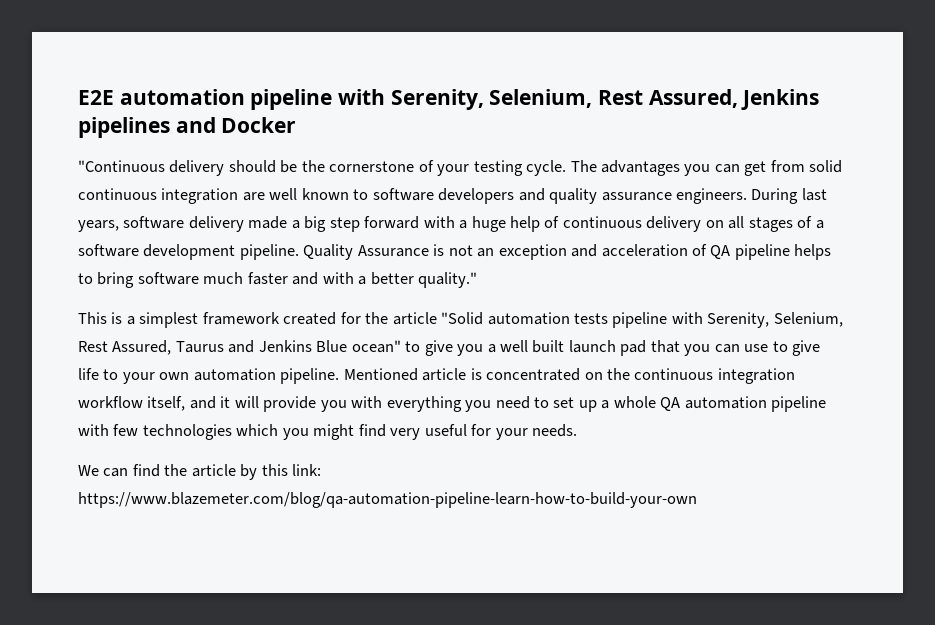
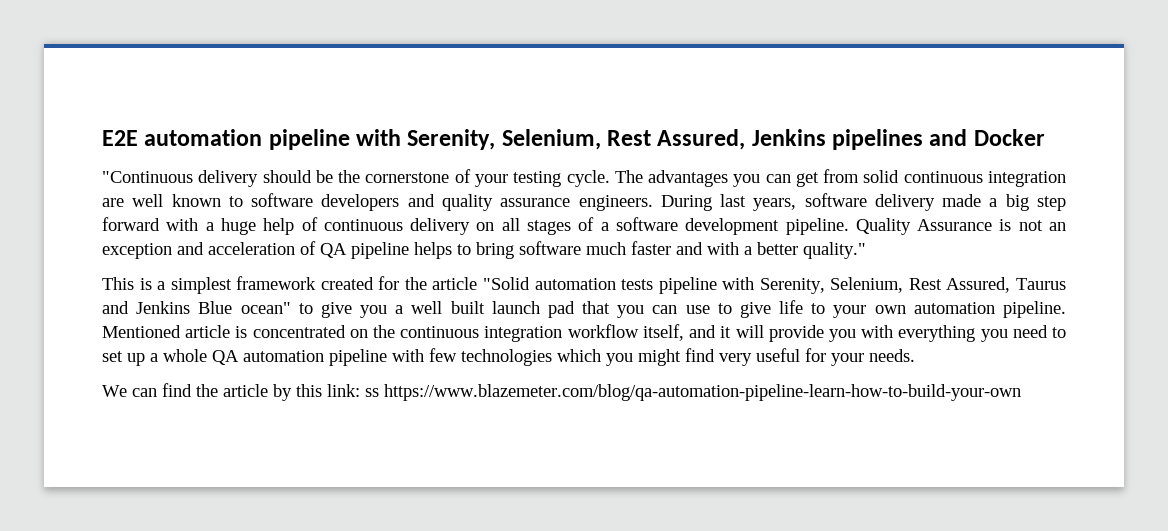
- We can find the article by this link: https://www.blazemeter.com/blog/qa-automation-pipeline-learn-how-to-build-your-own
+ We can find the article by this link: ss https://www.blazemeter.com/blog/qa-automation-pipeline-learn-how-to-build-your-own

